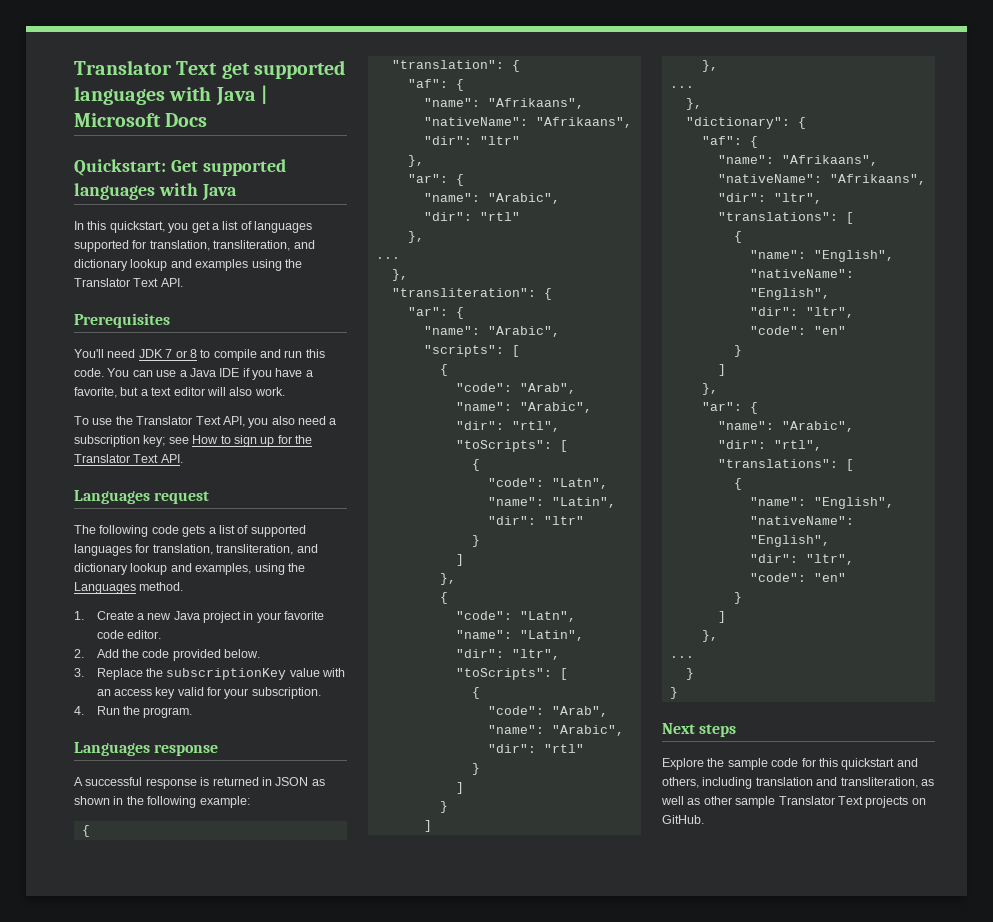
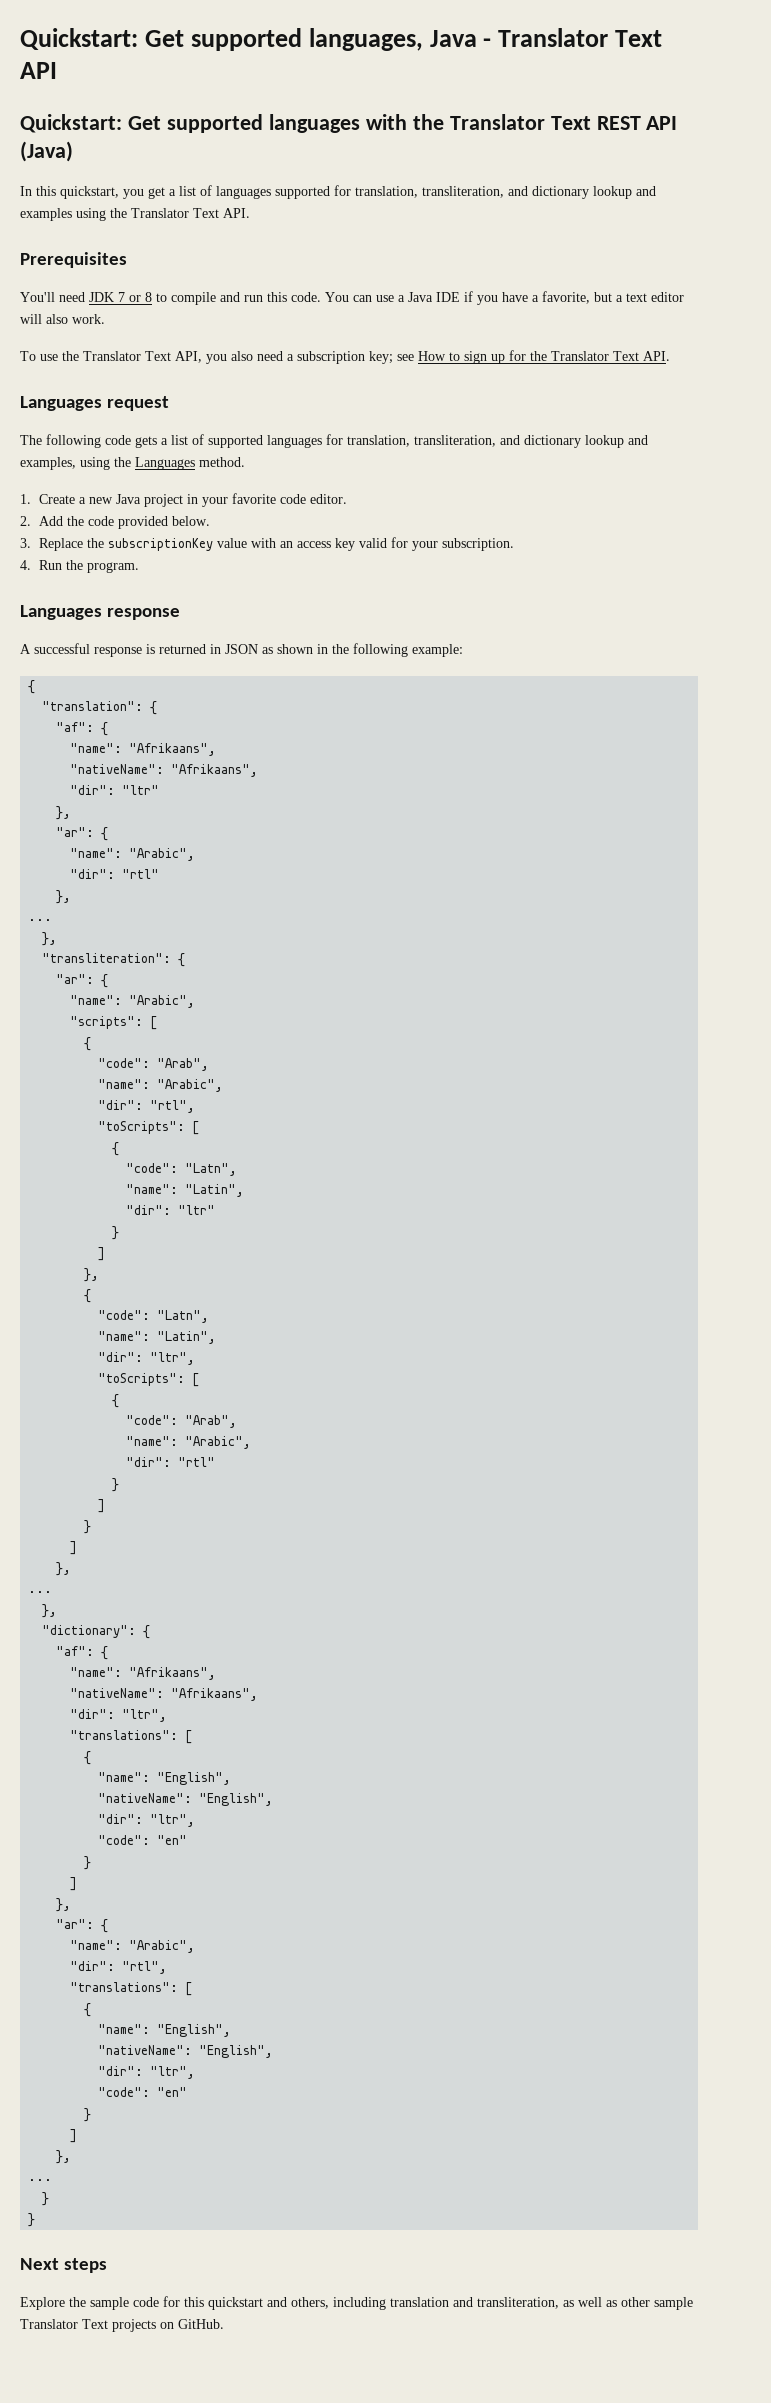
- Translator Text get supported languages with Java | Microsoft Docs
+ Quickstart: Get supported languages, Java - Translator Text API
- Quickstart: Get supported languages with Java
+ Quickstart: Get supported languages with the Translator Text REST API (Java)

